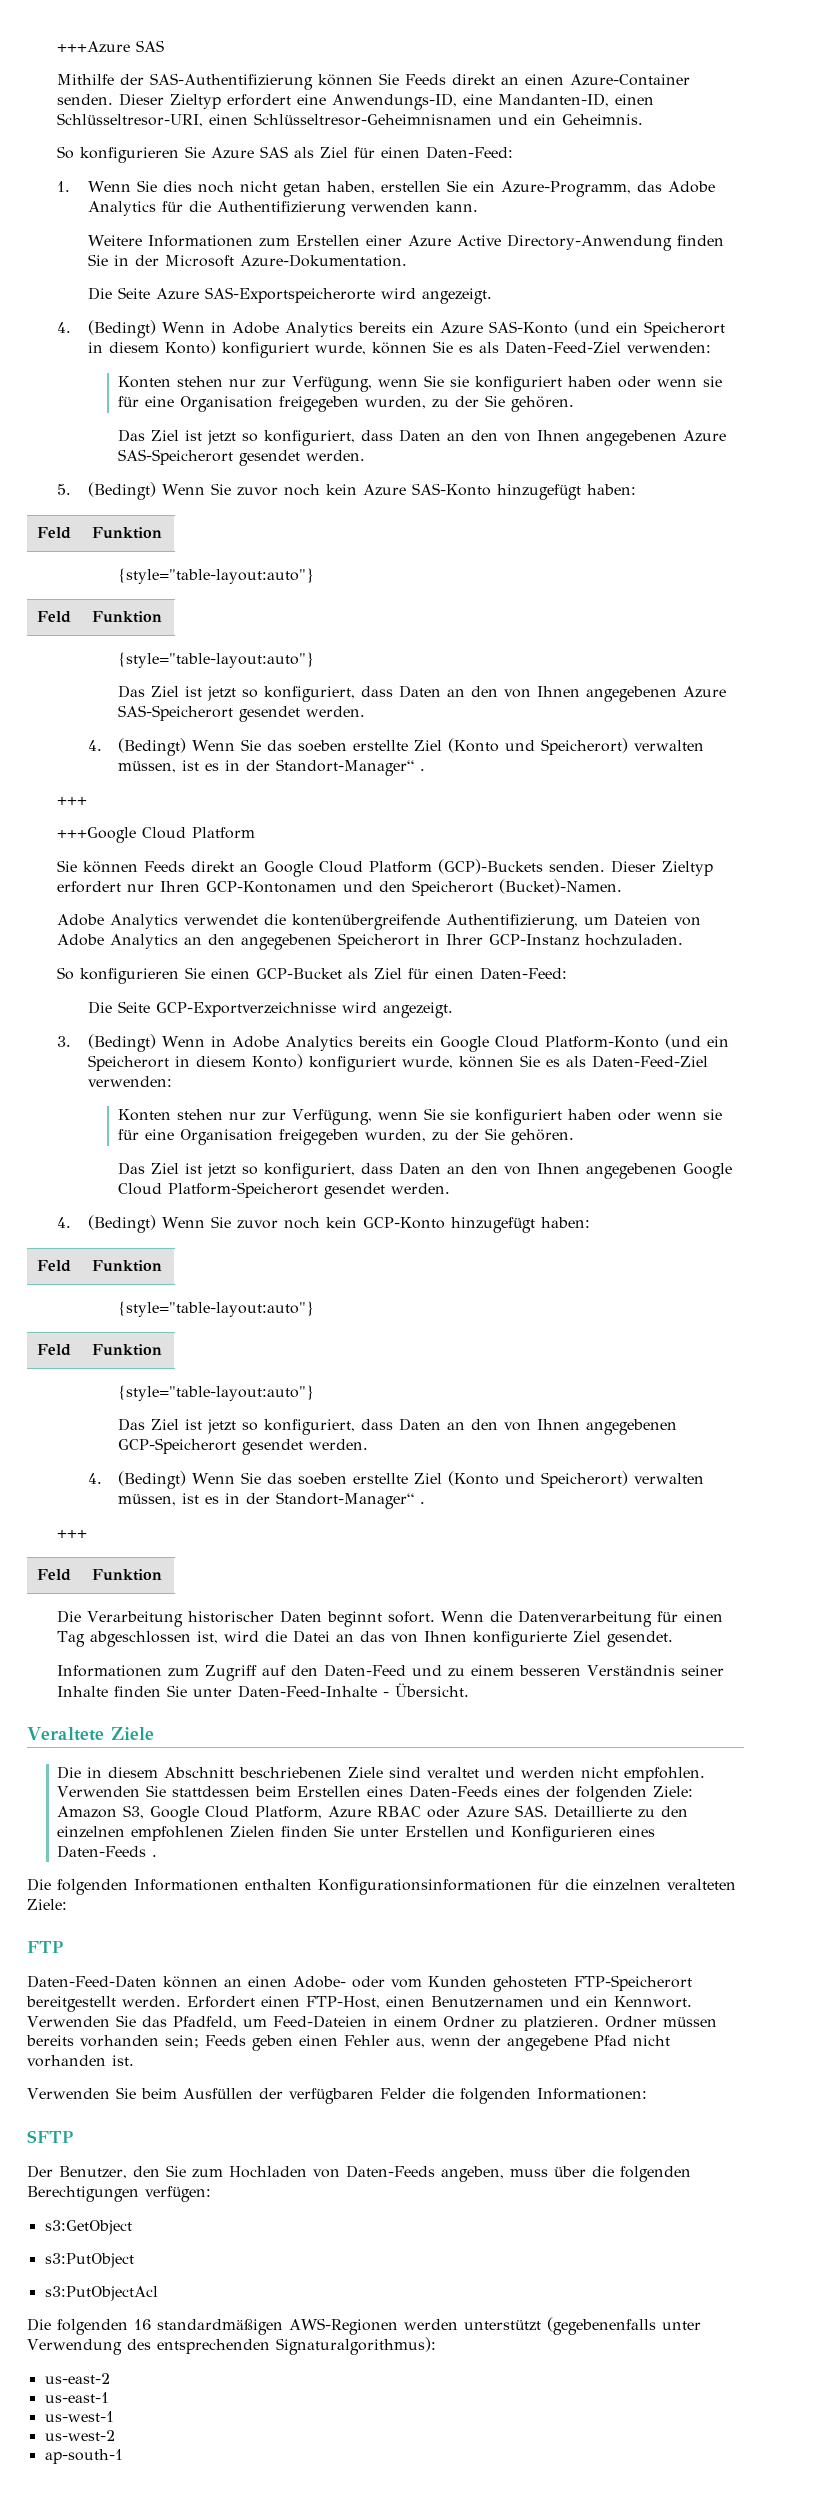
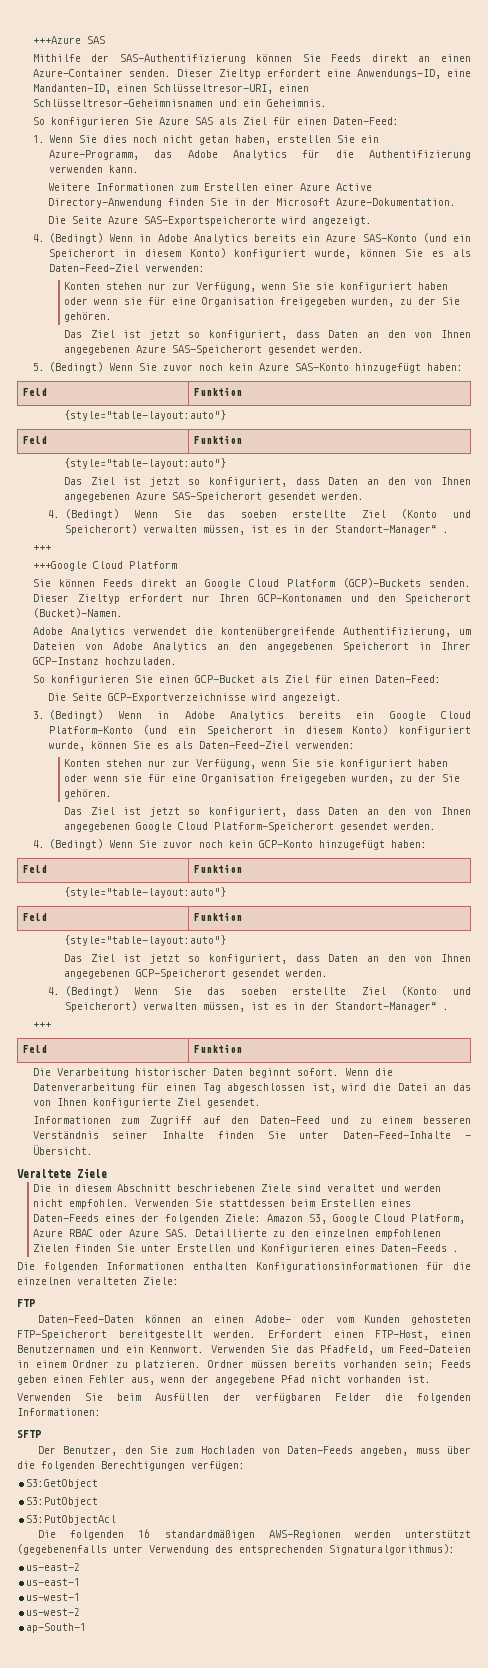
- s3:GetObject
- s3:PutObject
- s3:PutObjectAcl
+ S3:GetObject
+ S3:PutObject
+ S3:PutObjectAcl
- ap-south-1
+ ap-South-1

